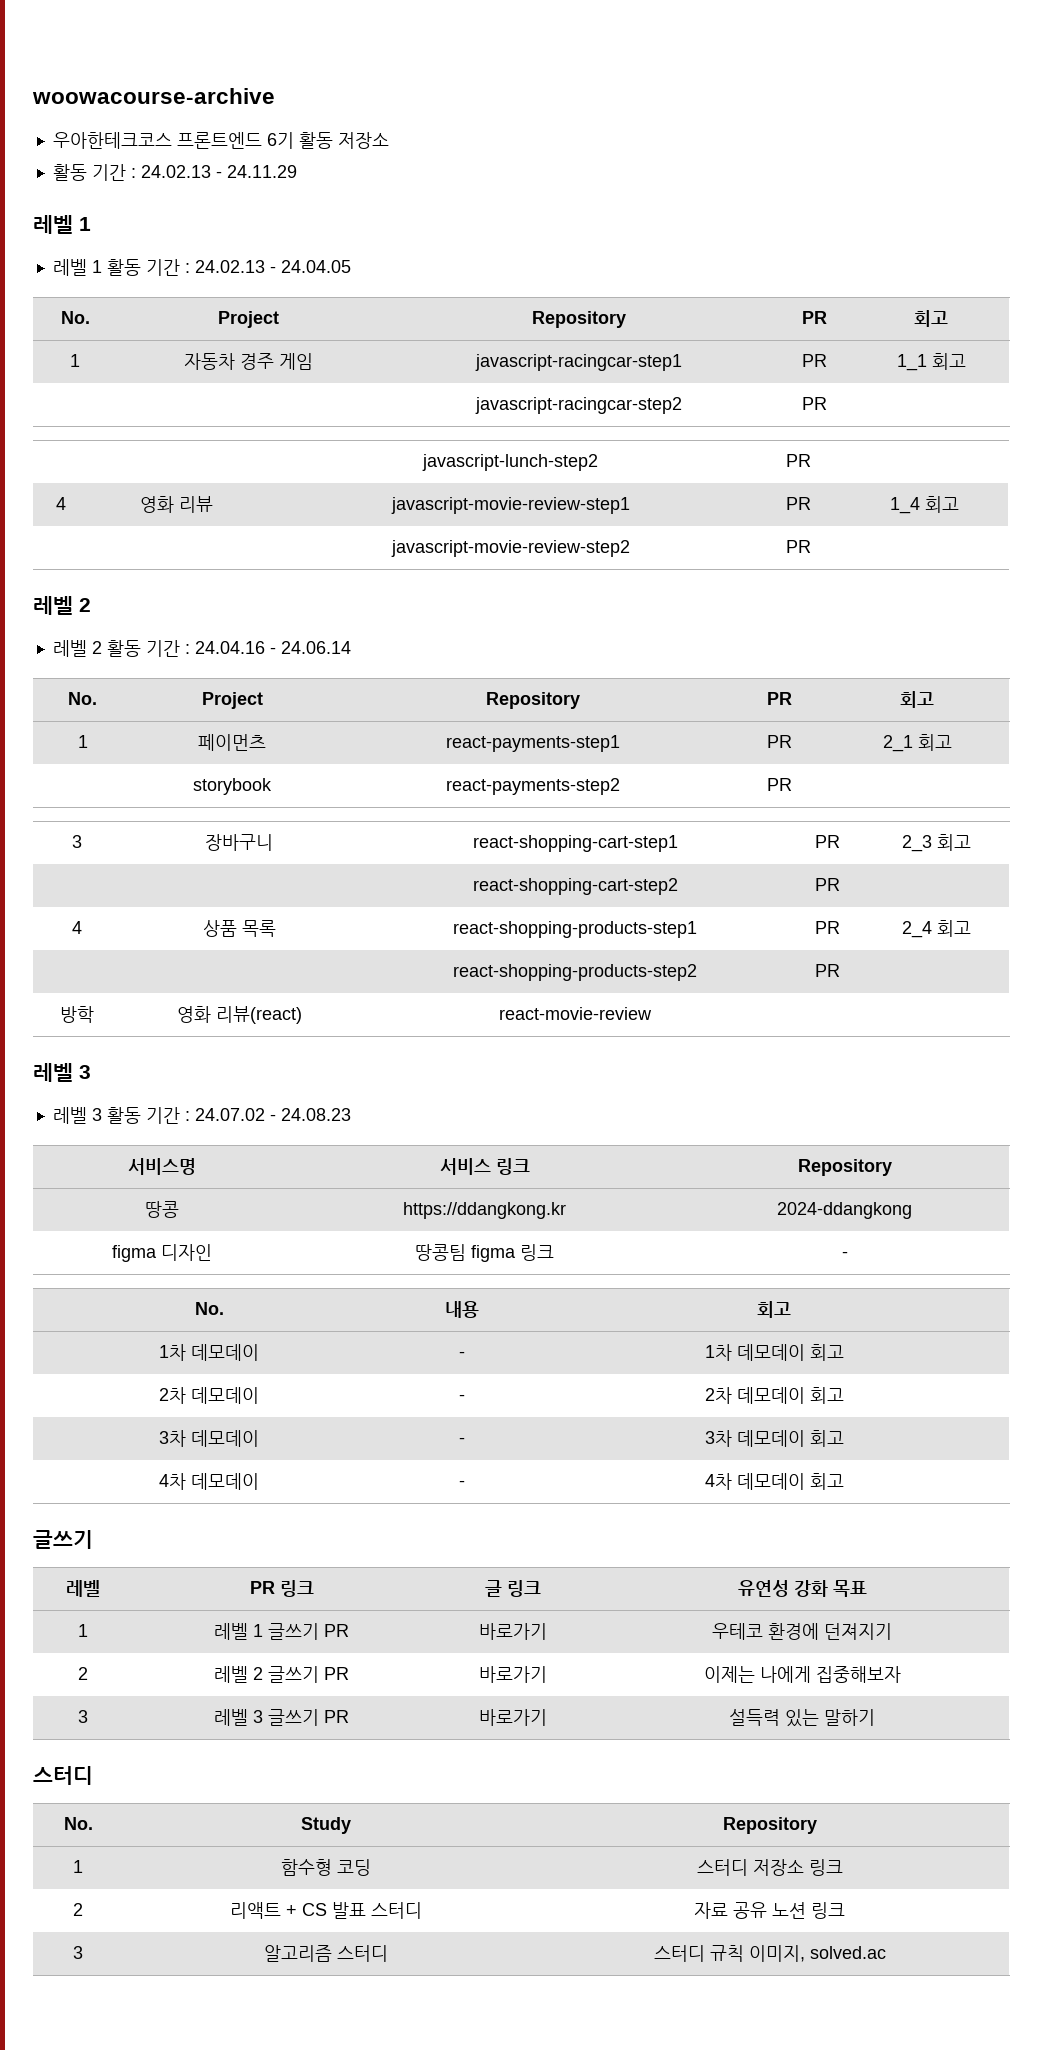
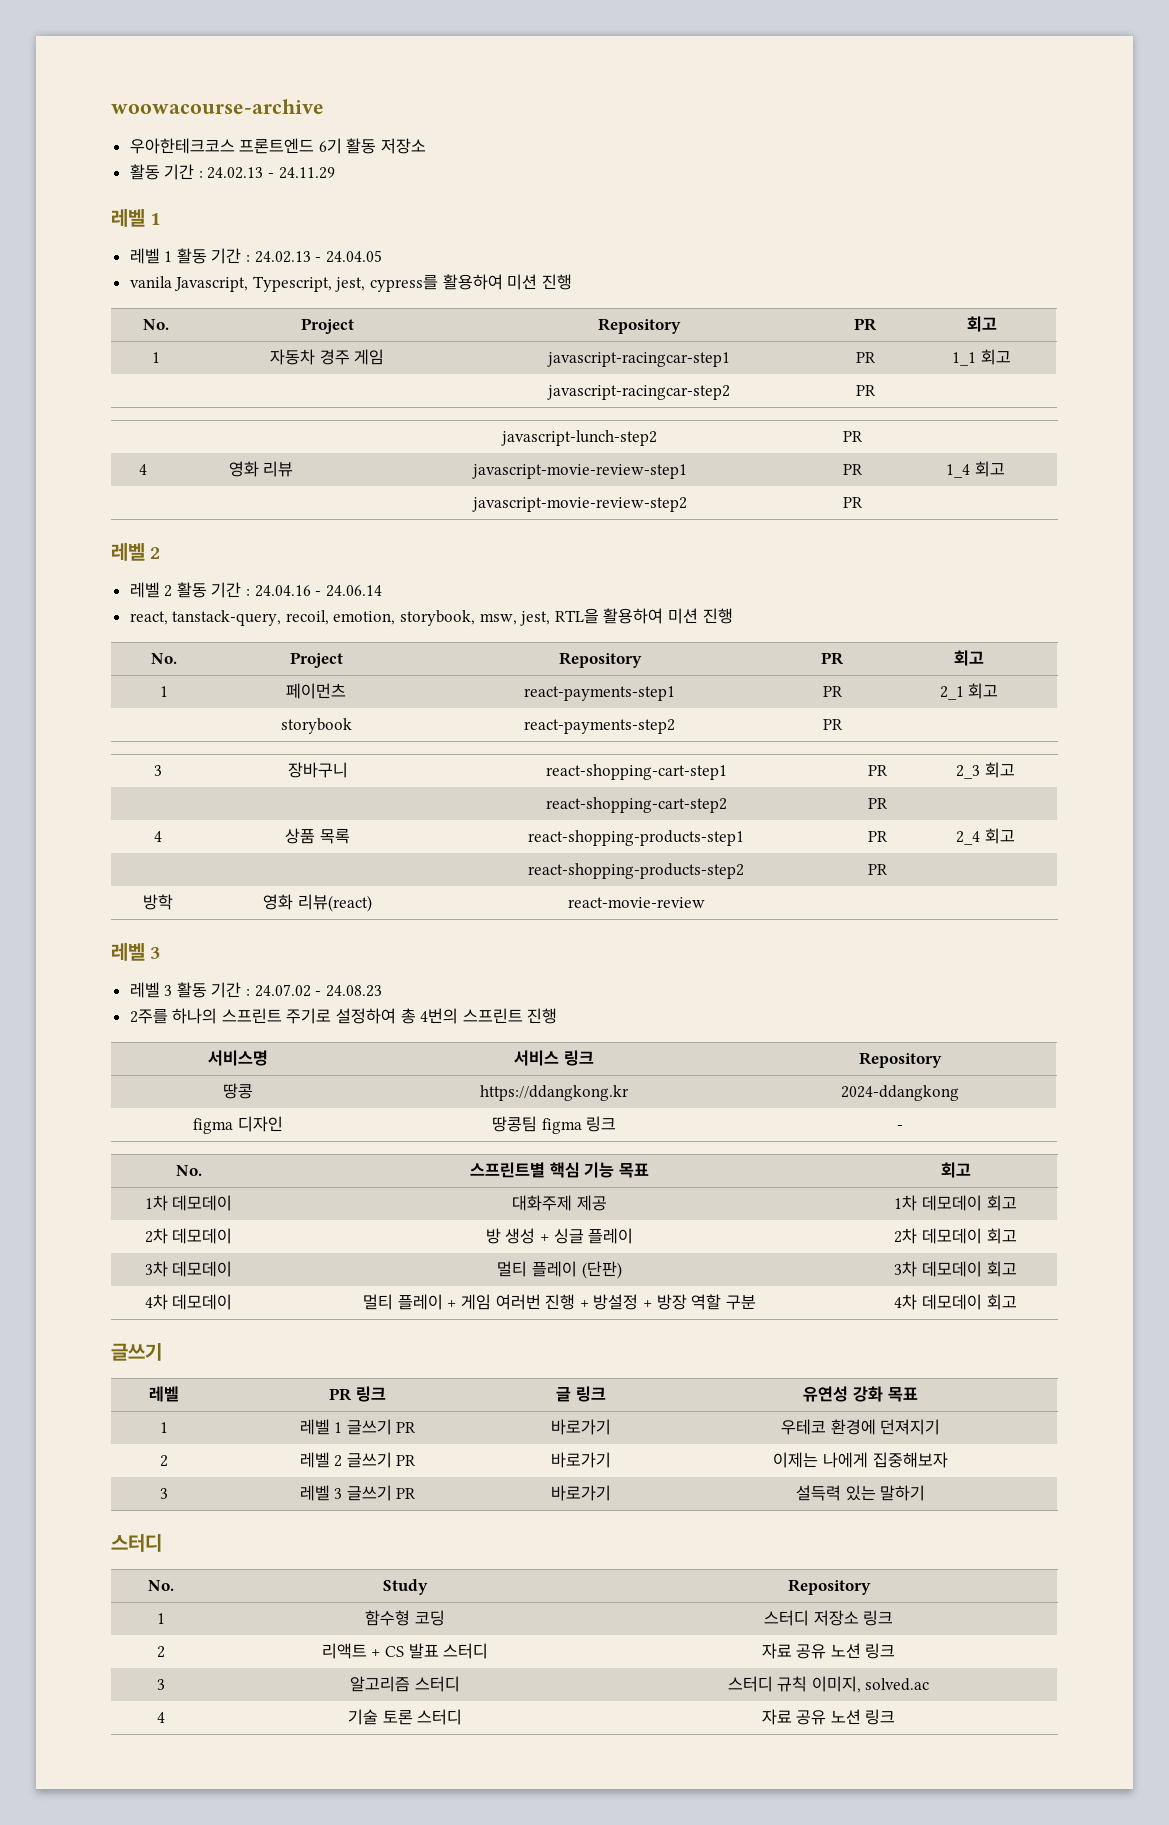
+ vanila Javascript, Typescript, jest, cypress를 활용하여 미션 진행
+ react, tanstack-query, recoil, emotion, storybook, msw, jest, RTL을 활용하여 미션 진행
+ 2주를 하나의 스프린트 주기로 설정하여 총 4번의 스프린트 진행
- No. | 내용 | 회고
+ No. | 스프린트별 핵심 기능 목표 | 회고
- 1차 데모데이 | - | 1차 데모데이 회고
+ 1차 데모데이 | 대화주제 제공 | 1차 데모데이 회고
- 2차 데모데이 | - | 2차 데모데이 회고
+ 2차 데모데이 | 방 생성 + 싱글 플레이 | 2차 데모데이 회고
- 3차 데모데이 | - | 3차 데모데이 회고
+ 3차 데모데이 | 멀티 플레이 (단판) | 3차 데모데이 회고
- 4차 데모데이 | - | 4차 데모데이 회고
+ 4차 데모데이 | 멀티 플레이 + 게임 여러번 진행 + 방설정 + 방장 역할 구분 | 4차 데모데이 회고
+ 4 | 기술 토론 스터디 | 자료 공유 노션 링크

